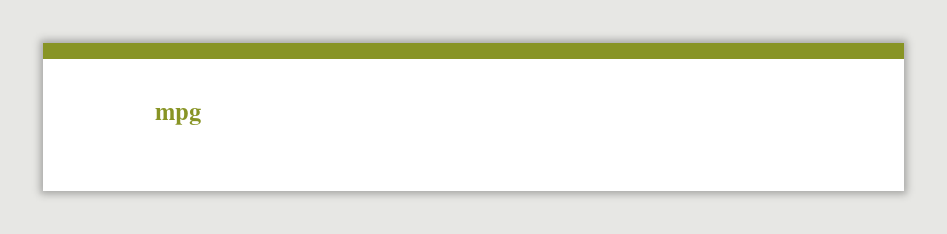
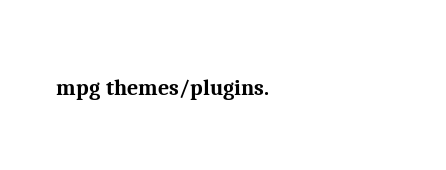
- mpg
+ mpg themes/plugins.

